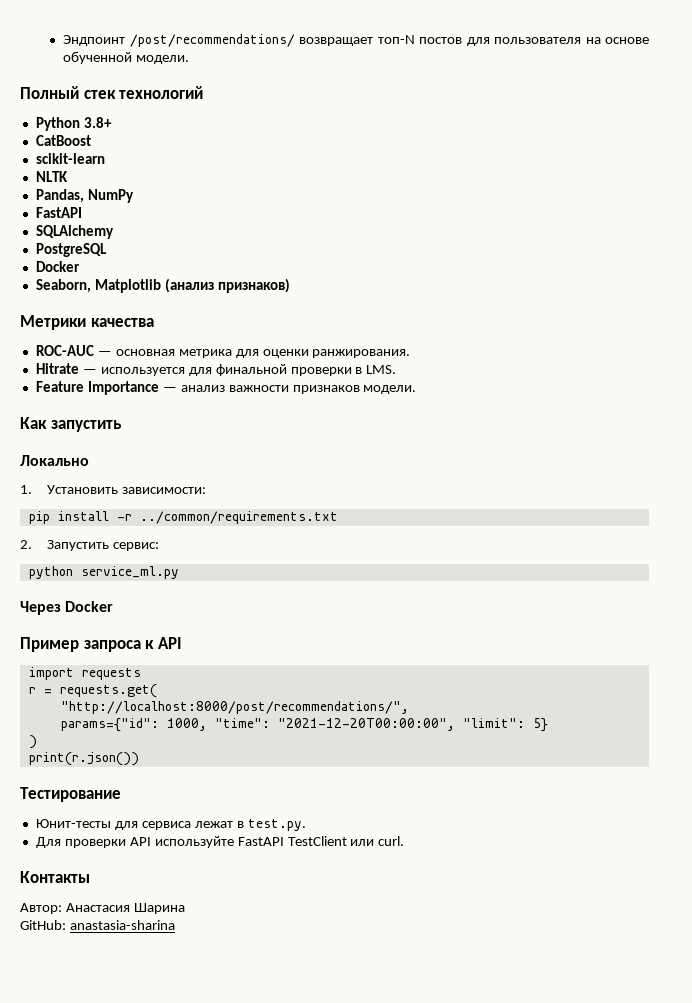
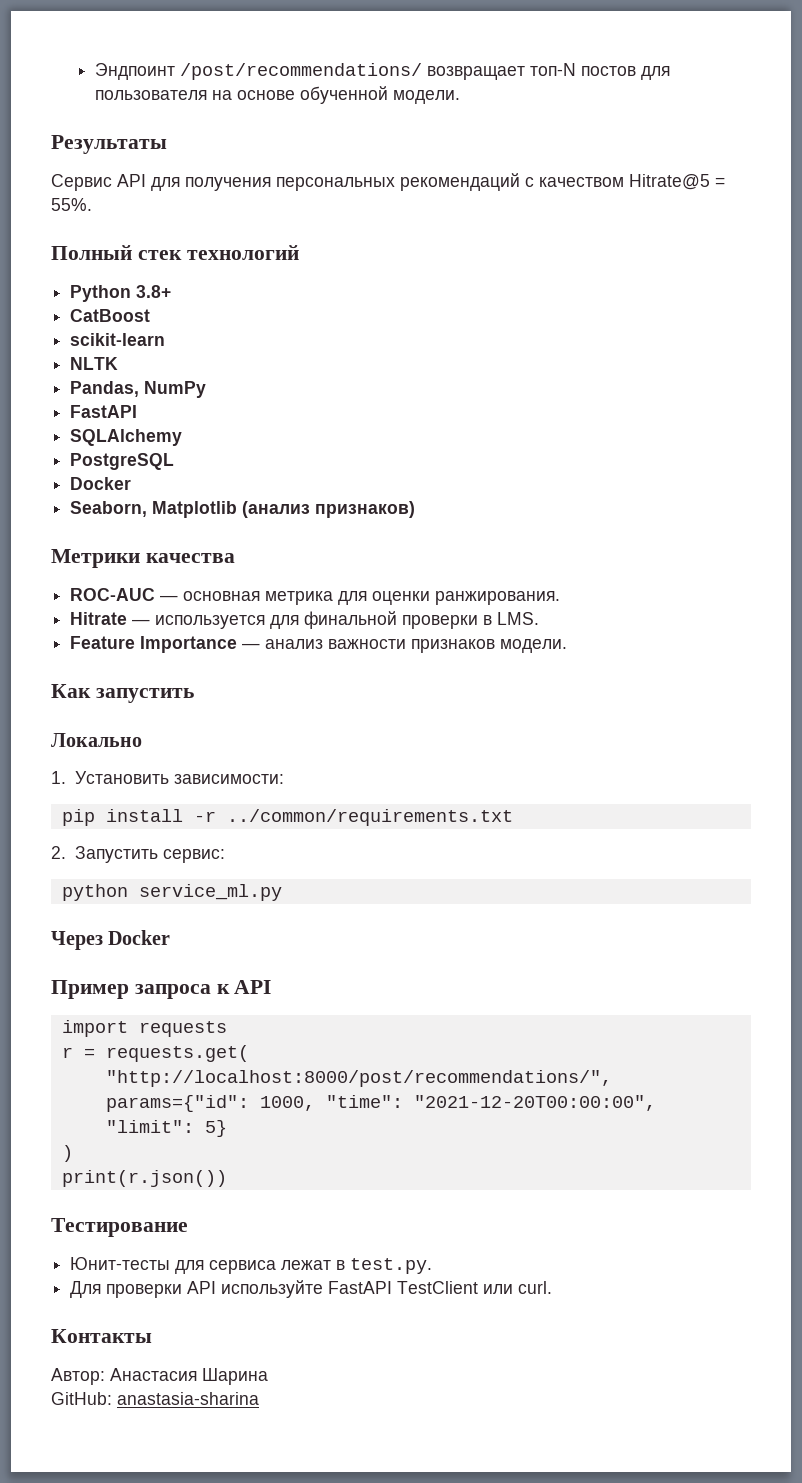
+ Результаты
+ Сервис API для получения персональных рекомендаций с качеством Hitrate@5 = 55%.

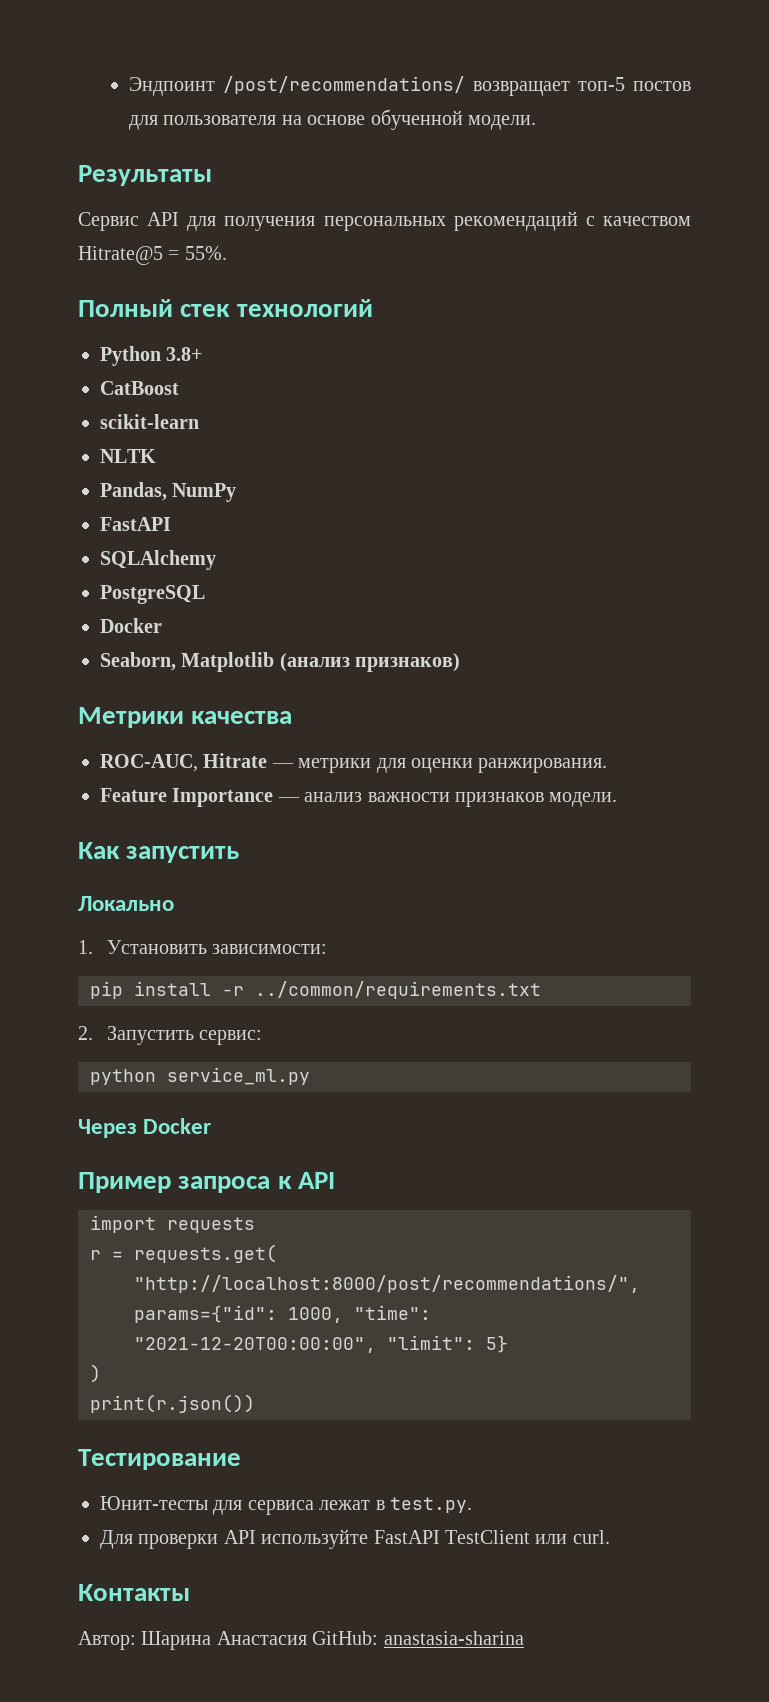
- Эндпоинт /post/recommendations/ возвращает топ-N постов для пользователя на основе обученной модели.
+ Эндпоинт /post/recommendations/ возвращает топ-5 постов для пользователя на основе обученной модели.
- ROC-AUC — основная метрика для оценки ранжирования.
+ ROC-AUC, Hitrate — метрики для оценки ранжирования.
- Hitrate — используется для финальной проверки в LMS.
- Автор: Анастасия Шарина
- GitHub: anastasia-sharina
+ Автор: Шарина Анастасия GitHub: anastasia-sharina

